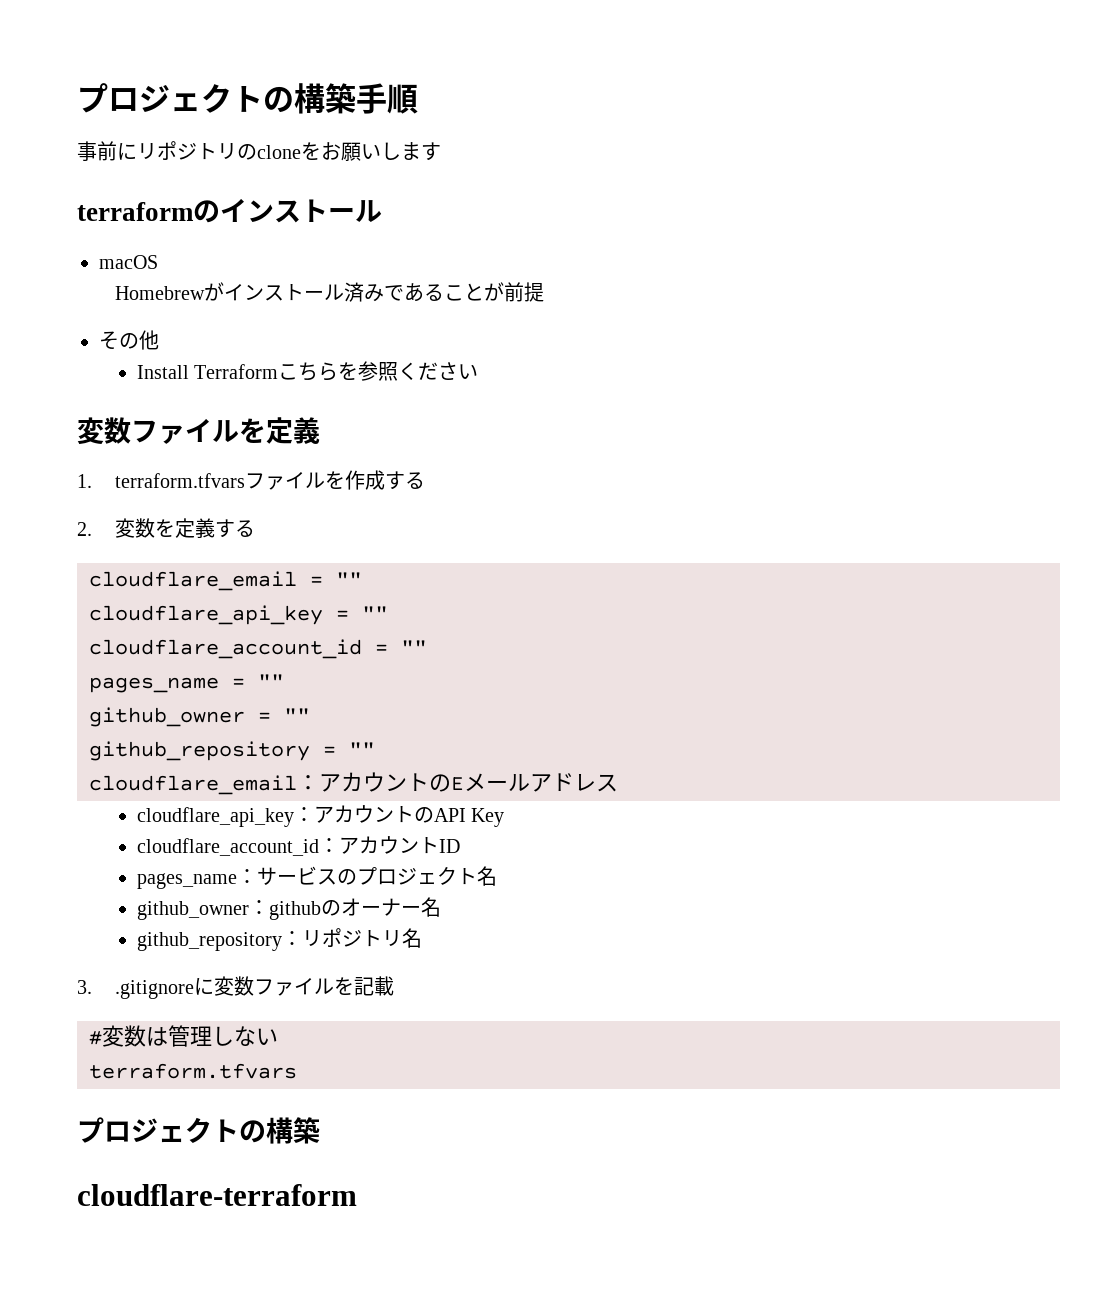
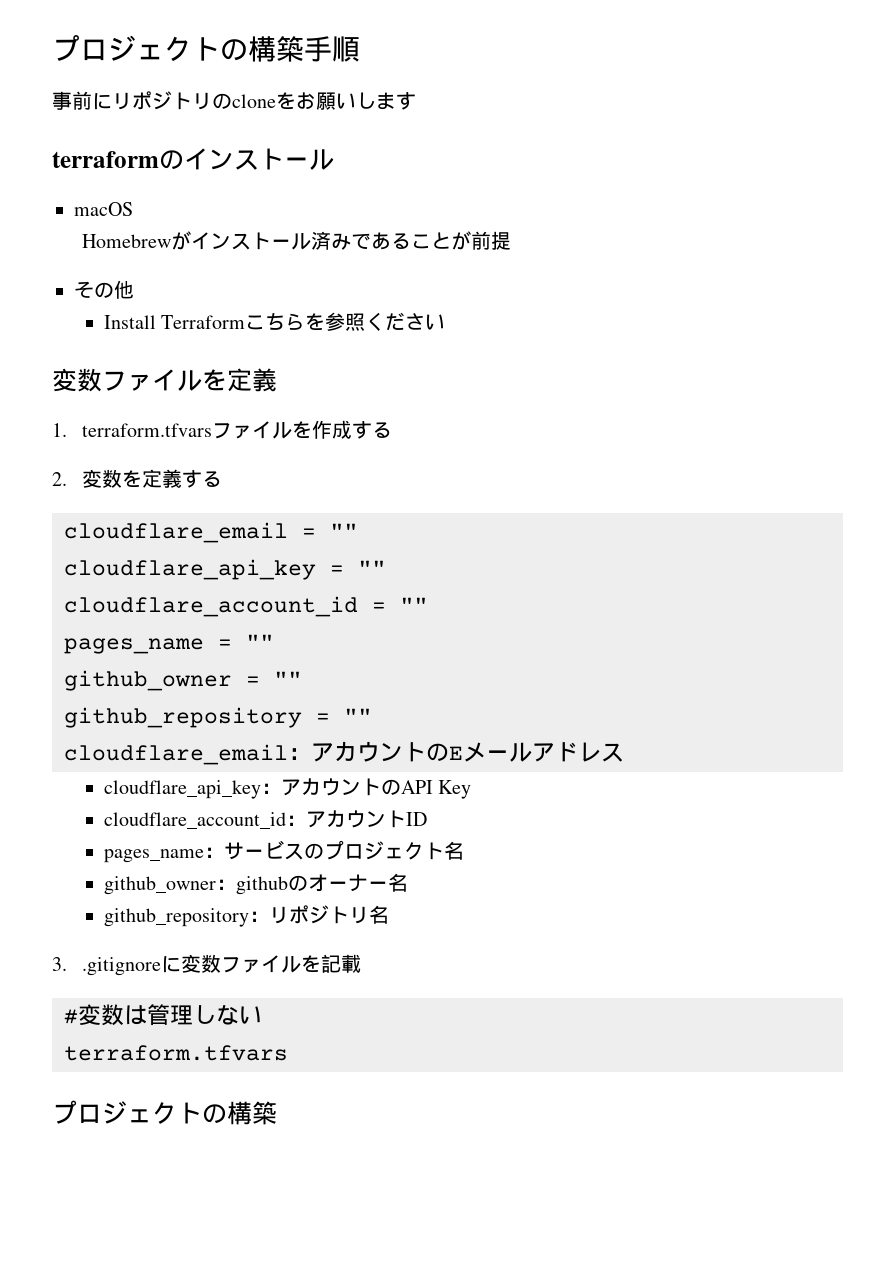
- cloudflare-terraform

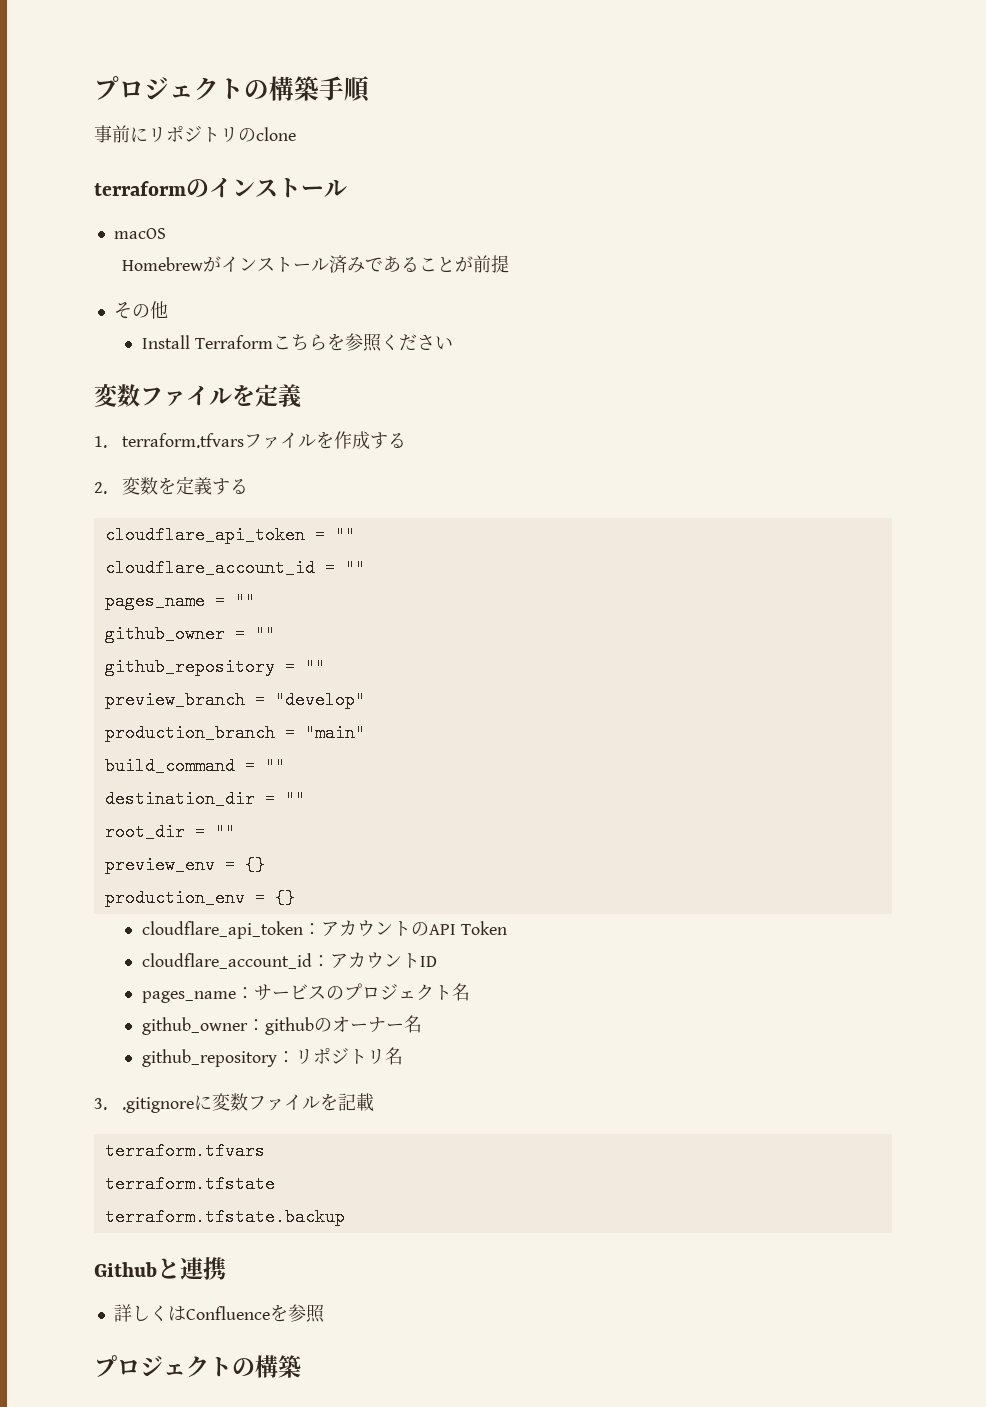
- 事前にリポジトリのcloneをお願いします
+ 事前にリポジトリのclone
- cloudflare_email = ""
- cloudflare_api_key = ""
+ cloudflare_api_token = ""
- cloudflare_email：アカウントのEメールアドレス
- cloudflare_api_key：アカウントのAPI Key
+ preview_branch = "develop"
+ production_branch = "main"
+ build_command = ""
+ destination_dir = ""
+ root_dir = ""
+ preview_env = {}
+ production_env = {}
+ cloudflare_api_token：アカウントのAPI Token
  3. .gitignoreに変数ファイルを記載
- #変数は管理しない
  terraform.tfvars
+ terraform.tfstate
+ terraform.tfstate.backup
+ Githubと連携
+ 詳しくはConfluenceを参照

